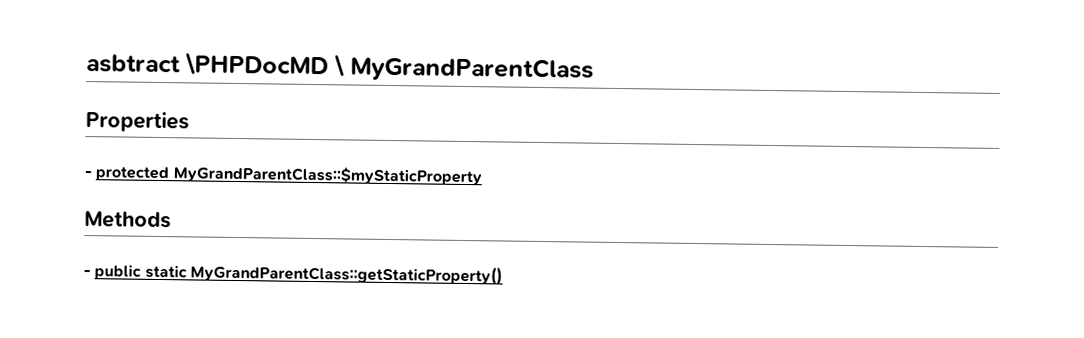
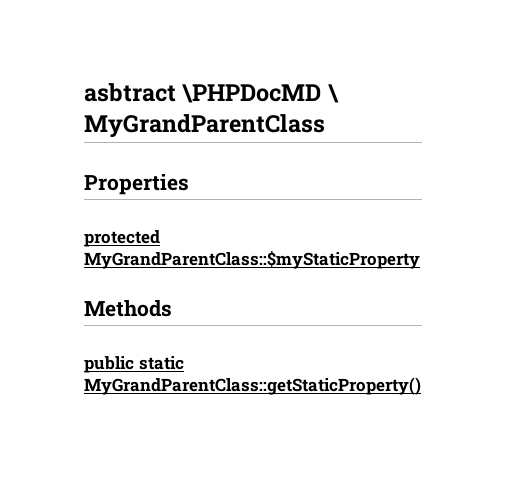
- - protected MyGrandParentClass::$myStaticProperty
+ protected MyGrandParentClass::$myStaticProperty
- - public static MyGrandParentClass::getStaticProperty()
+ public static MyGrandParentClass::getStaticProperty()

